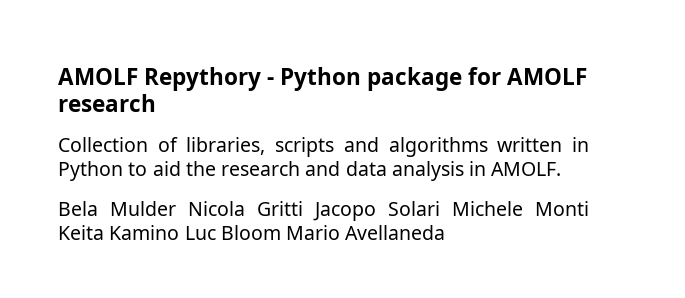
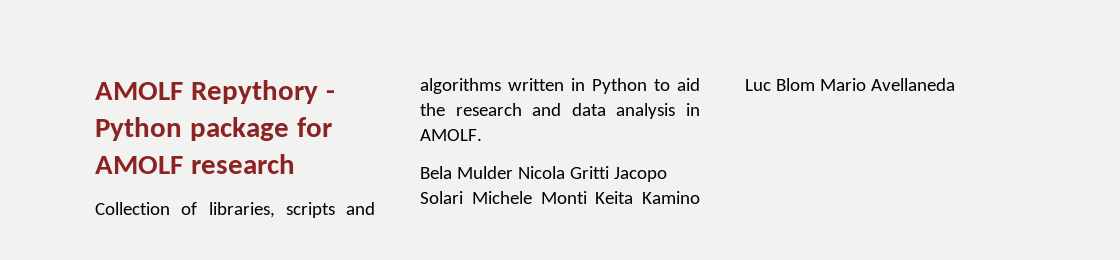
- Bela Mulder Nicola Gritti Jacopo Solari Michele Monti Keita Kamino Luc Bloom Mario Avellaneda
+ Bela Mulder Nicola Gritti Jacopo Solari Michele Monti Keita Kamino Luc Blom Mario Avellaneda

